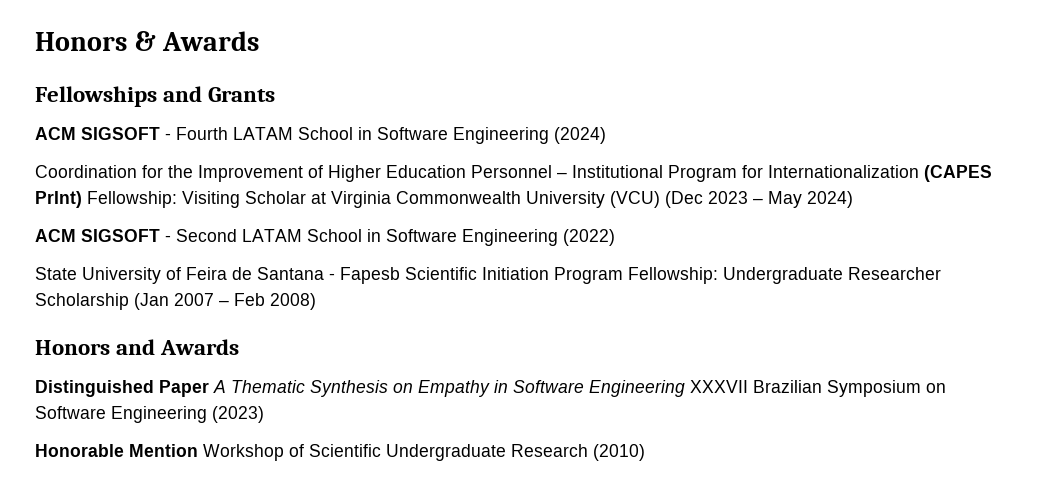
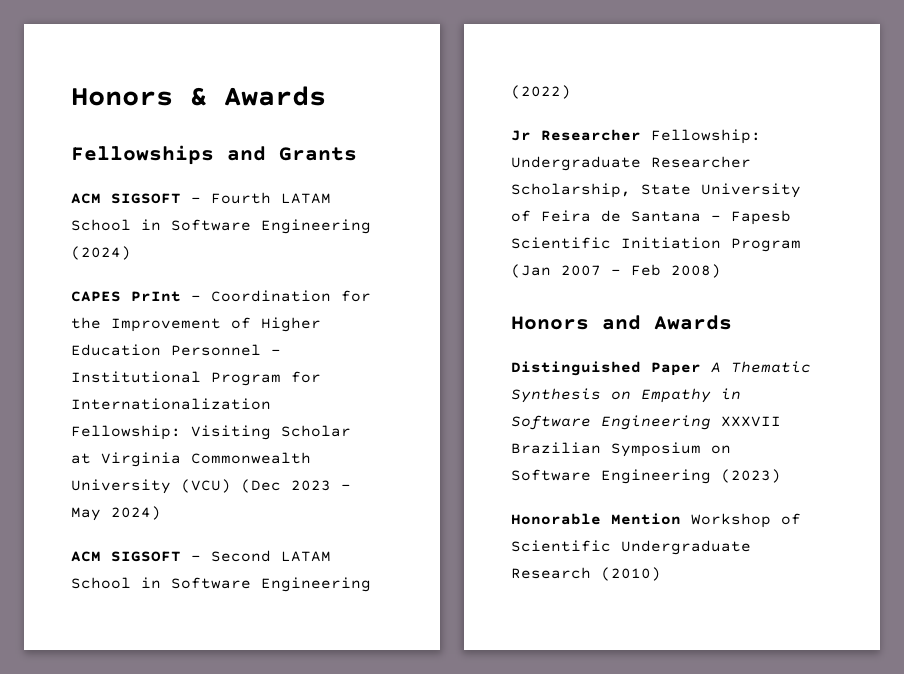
- Coordination for the Improvement of Higher Education Personnel – Institutional Program for Internationalization (CAPES PrInt) Fellowship: Visiting Scholar at Virginia Commonwealth University (VCU) (Dec 2023 – May 2024)
+ CAPES PrInt - Coordination for the Improvement of Higher Education Personnel – Institutional Program for Internationalization Fellowship: Visiting Scholar at Virginia Commonwealth University (VCU) (Dec 2023 – May 2024)
- State University of Feira de Santana - Fapesb Scientific Initiation Program Fellowship: Undergraduate Researcher Scholarship (Jan 2007 – Feb 2008)
+ Jr Researcher Fellowship: Undergraduate Researcher Scholarship, State University of Feira de Santana - Fapesb Scientific Initiation Program (Jan 2007 – Feb 2008)

